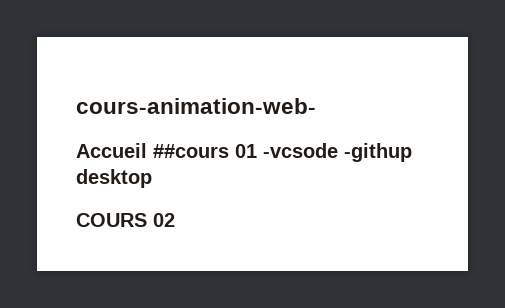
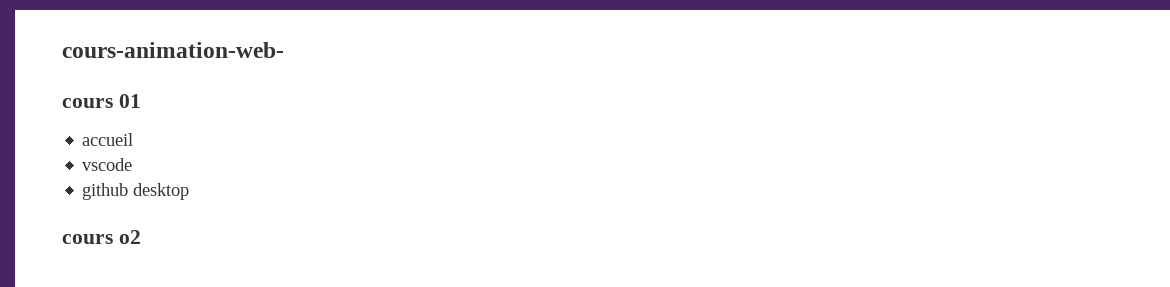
- Accueil ##cours 01 -vcsode -githup desktop
+ cours 01
+ accueil
+ vscode
+ github desktop
- COURS 02
+ cours o2

